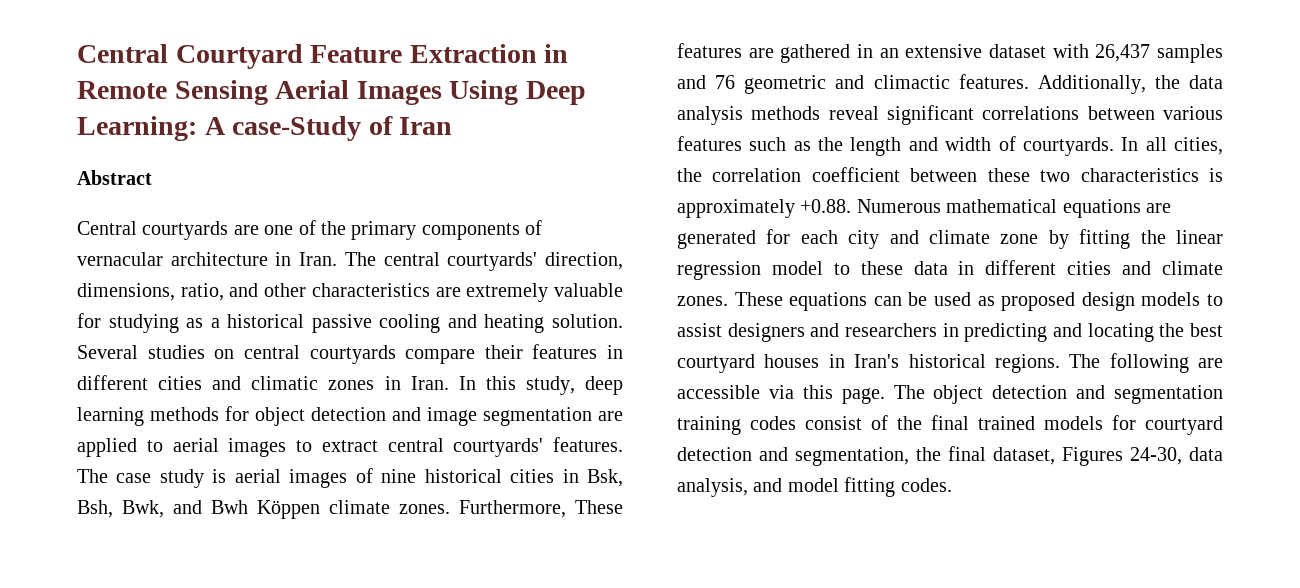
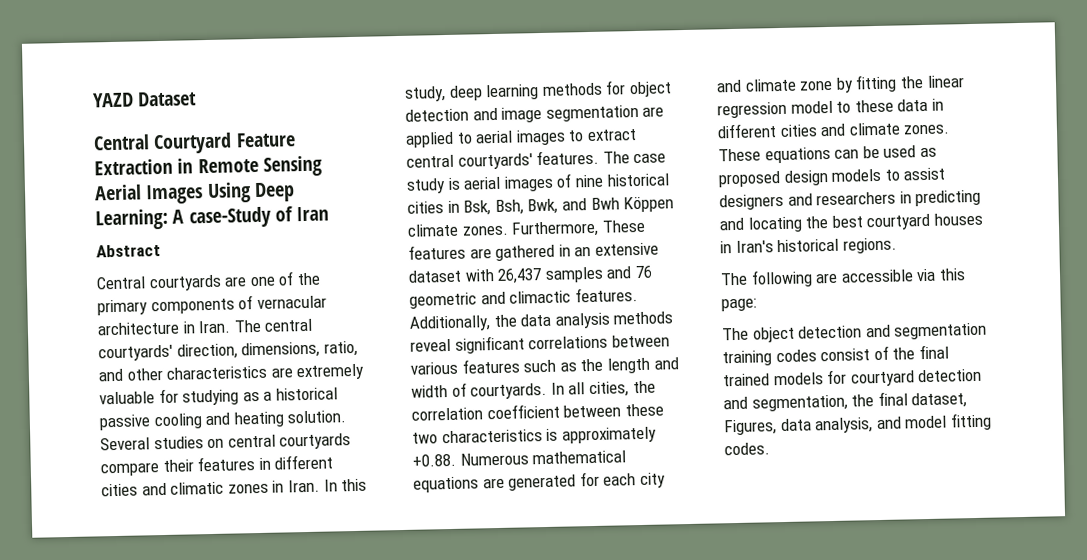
+ YAZD Dataset
- These equations can be used as proposed design models to assist designers and researchers in predicting and locating the best courtyard houses in Iran's historical regions. The following are accessible via this page. The object detection and segmentation training codes consist of the final trained models for courtyard detection and segmentation, the final dataset, Figures 24-30, data analysis, and model fitting codes.
+ These equations can be used as proposed design models to assist designers and researchers in predicting and locating the best courtyard houses in Iran's historical regions.
+ The following are accessible via this page:
+ The object detection and segmentation training codes consist of the final trained models for courtyard detection and segmentation, the final dataset, Figures, data analysis, and model fitting codes.

